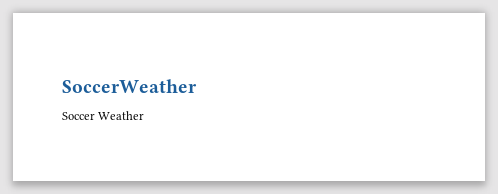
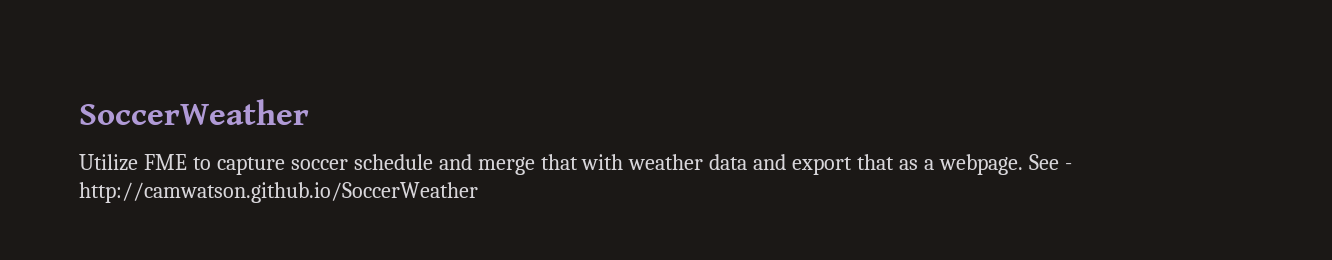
- Soccer Weather
+ Utilize FME to capture soccer schedule and merge that with weather data and export that as a webpage. See - http://camwatson.github.io/SoccerWeather

